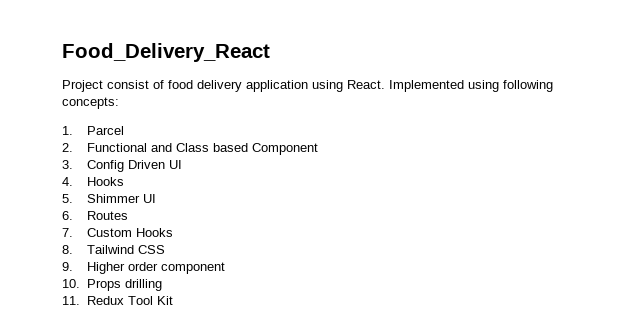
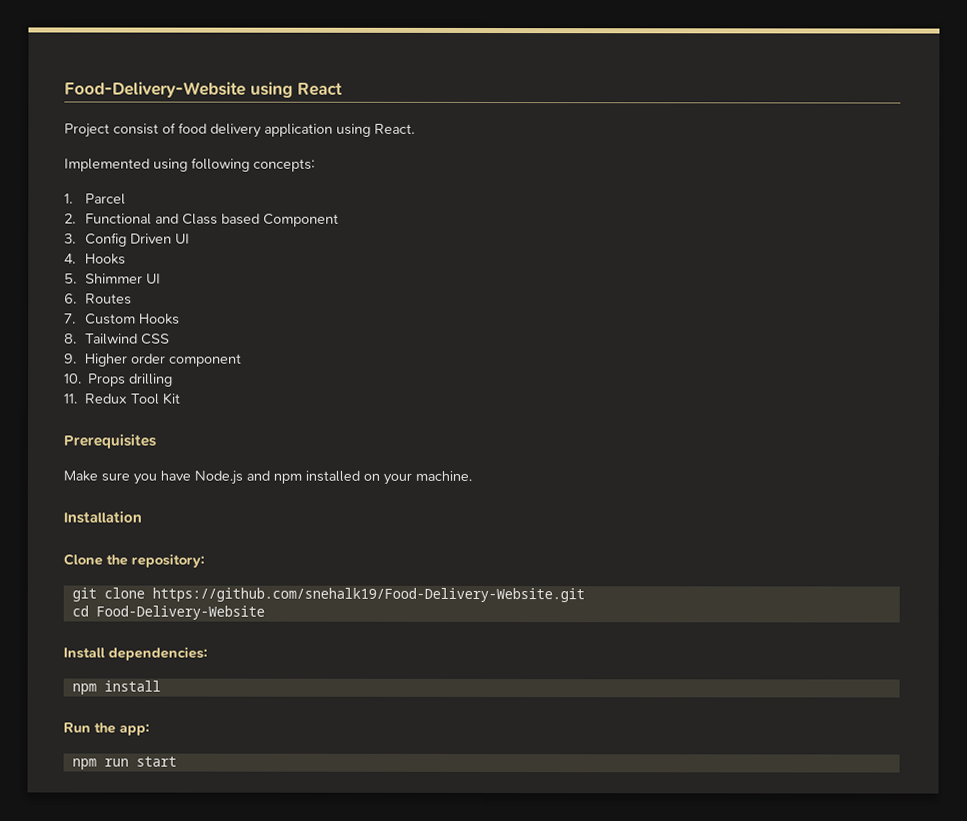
- Food_Delivery_React
+ Food-Delivery-Website using React
- Project consist of food delivery application using React. Implemented using following concepts:
+ Project consist of food delivery application using React.
+ Implemented using following concepts:
+ Prerequisites
+ Make sure you have Node.js and npm installed on your machine.
+ Installation
+ Clone the repository:
+ git clone https://github.com/snehalk19/Food-Delivery-Website.git
+ cd Food-Delivery-Website
+ Install dependencies:
+ npm install
+ Run the app:
+ npm run start

